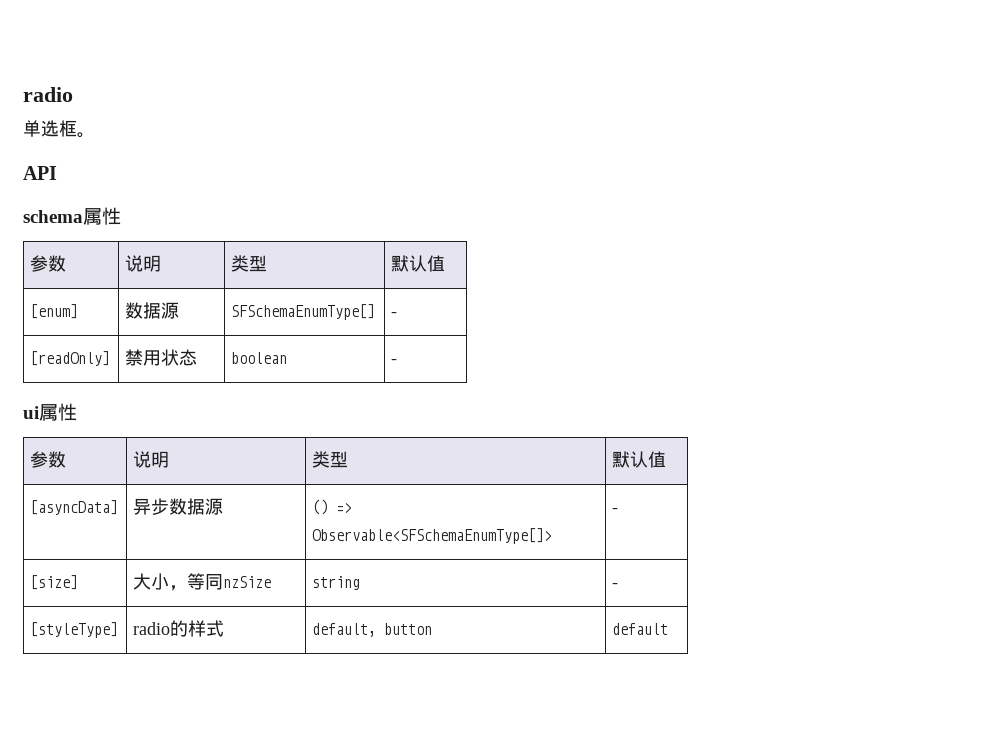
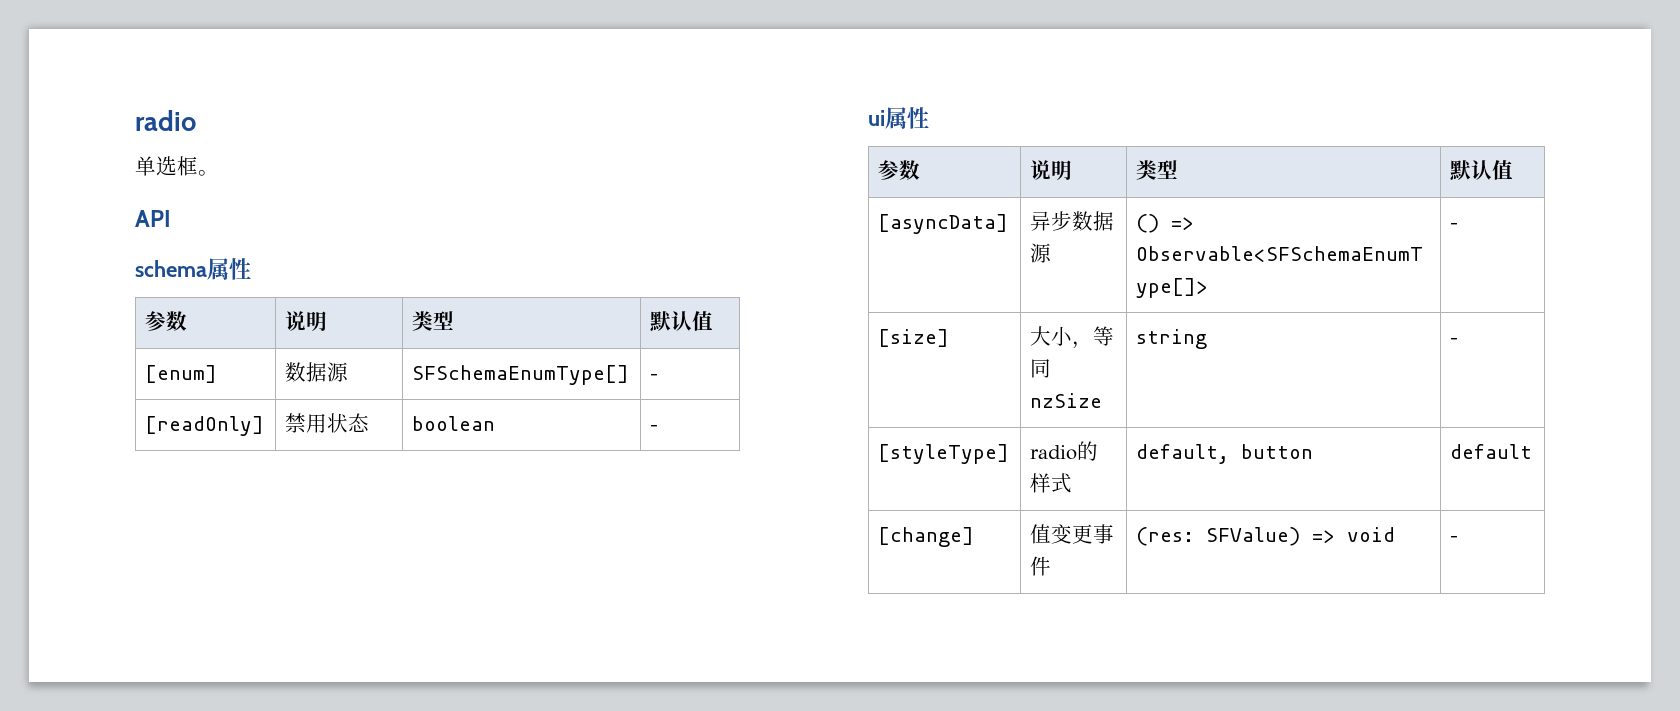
+ [change] | 值变更事件 | (res: SFValue) => void | -

